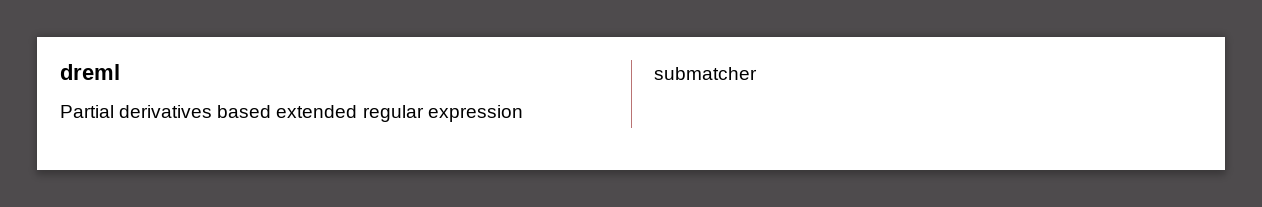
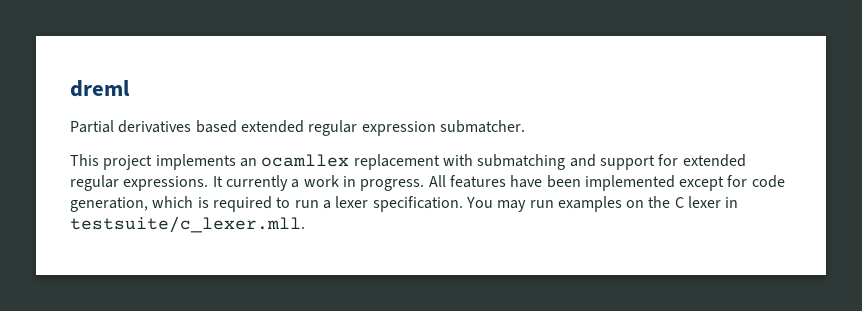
- Partial derivatives based extended regular expression submatcher
+ Partial derivatives based extended regular expression submatcher.
+ This project implements an ocamllex replacement with submatching and support for extended regular expressions. It currently a work in progress. All features have been implemented except for code generation, which is required to run a lexer specification. You may run examples on the C lexer in testsuite/c_lexer.mll.

